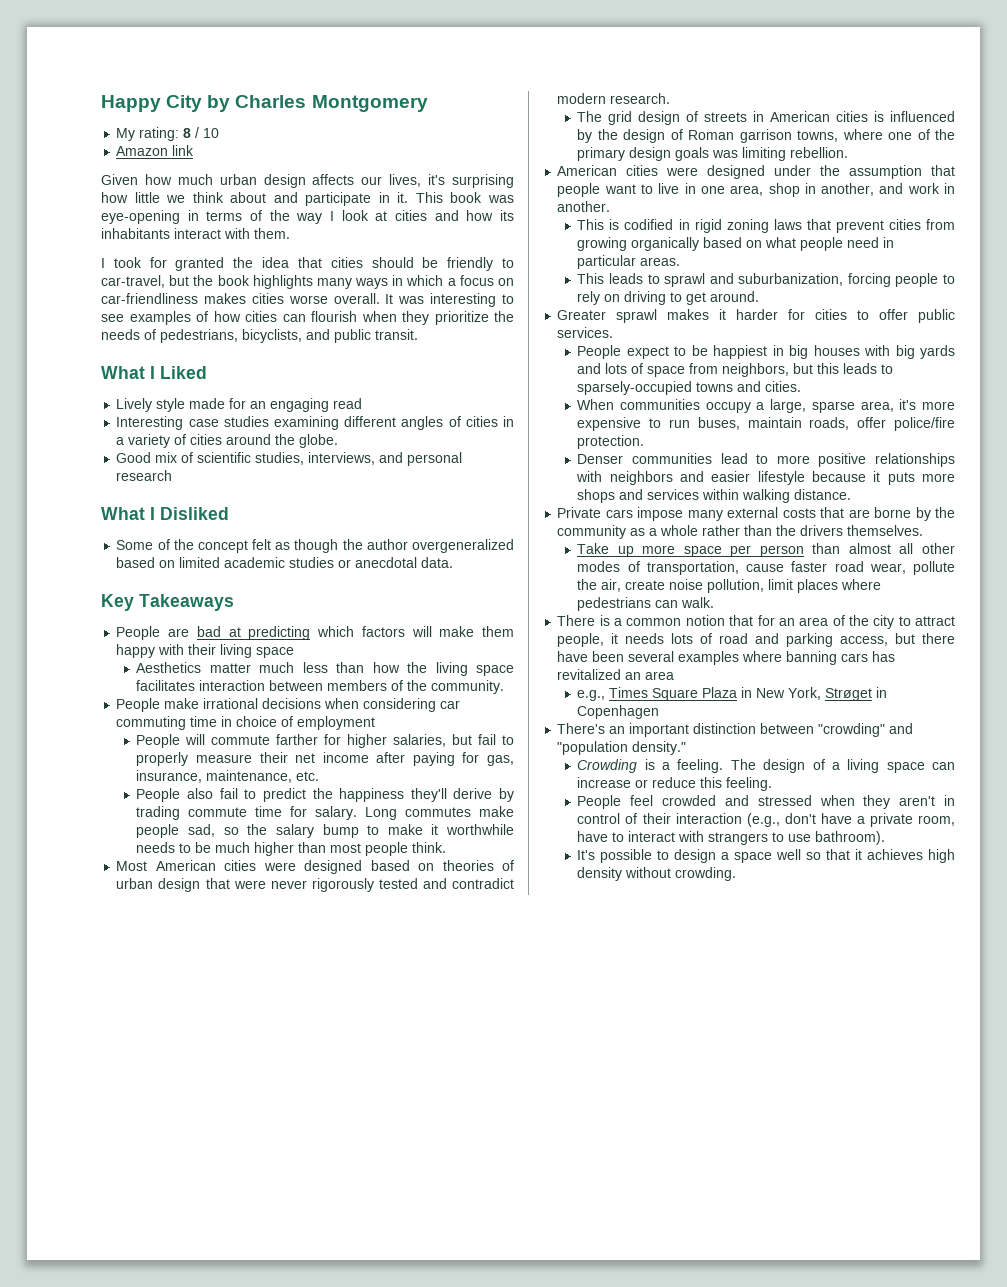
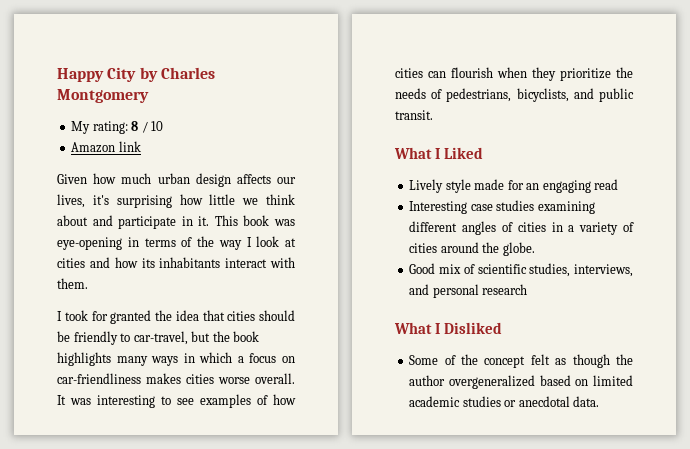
- Key Takeaways
- People are bad at predicting which factors will make them happy with their living space
- Aesthetics matter much less than how the living space facilitates interaction between members of the community.
- People make irrational decisions when considering car commuting time in choice of employment
- People will commute farther for higher salaries, but fail to properly measure their net income after paying for gas, insurance, maintenance, etc.
- People also fail to predict the happiness they'll derive by trading commute time for salary. Long commutes make people sad, so the salary bump to make it worthwhile needs to be much higher than most people think.
- Most American cities were designed based on theories of urban design that were never rigorously tested and contradict modern research.
- The grid design of streets in American cities is influenced by the design of Roman garrison towns, where one of the primary design goals was limiting rebellion.
- American cities were designed under the assumption that people want to live in one area, shop in another, and work in another.
- This is codified in rigid zoning laws that prevent cities from growing organically based on what people need in particular areas.
- This leads to sprawl and suburbanization, forcing people to rely on driving to get around.
- Greater sprawl makes it harder for cities to offer public services.
- People expect to be happiest in big houses with big yards and lots of space from neighbors, but this leads to sparsely-occupied towns and cities.
- When communities occupy a large, sparse area, it's more expensive to run buses, maintain roads, offer police/fire protection.
- Denser communities lead to more positive relationships with neighbors and easier lifestyle because it puts more shops and services within walking distance.
- Private cars impose many external costs that are borne by the community as a whole rather than the drivers themselves.
- Take up more space per person than almost all other modes of transportation, cause faster road wear, pollute the air, create noise pollution, limit places where pedestrians can walk.
- There is a common notion that for an area of the city to attract people, it needs lots of road and parking access, but there have been several examples where banning cars has revitalized an area
- e.g., Times Square Plaza in New York, Strøget in Copenhagen
- There's an important distinction between "crowding" and "population density."
- Crowding is a feeling. The design of a living space can increase or reduce this feeling.
- People feel crowded and stressed when they aren't in control of their interaction (e.g., don't have a private room, have to interact with strangers to use bathroom).
- It's possible to design a space well so that it achieves high density without crowding.

